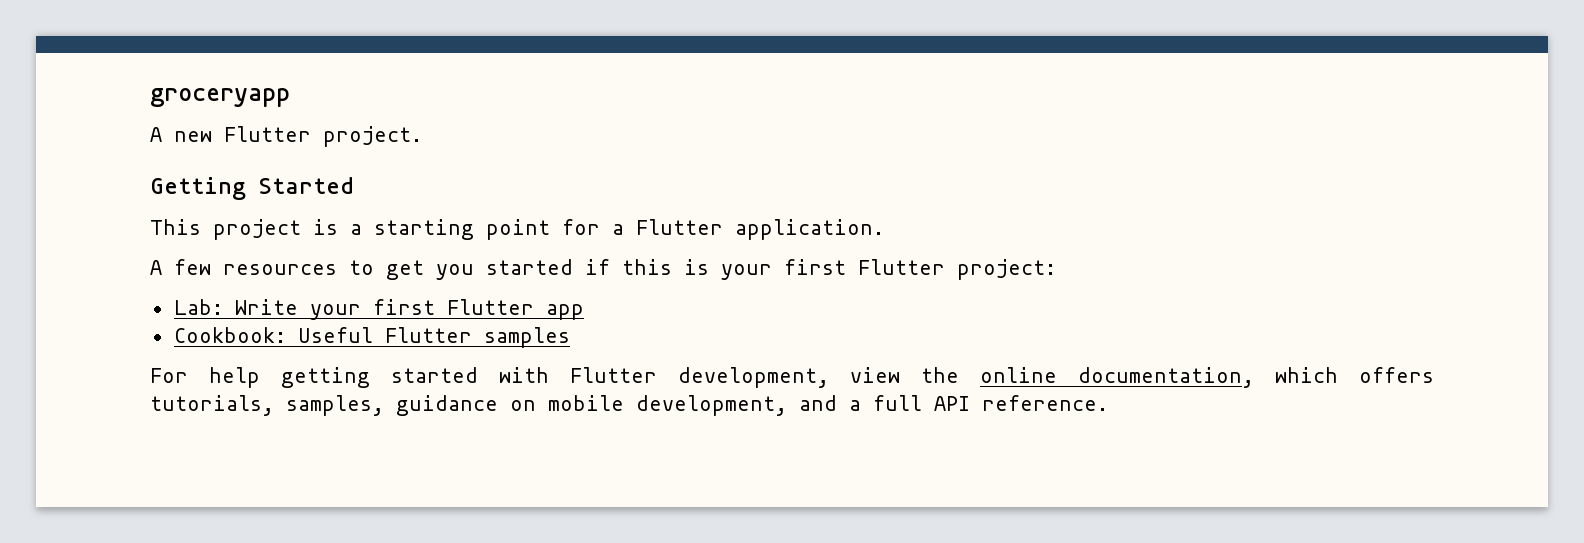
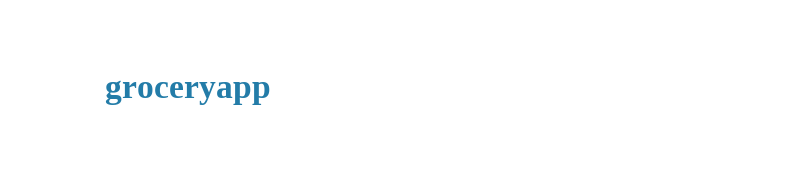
- A new Flutter project.
- Getting Started
- This project is a starting point for a Flutter application.
- A few resources to get you started if this is your first Flutter project:
- Lab: Write your first Flutter app
- Cookbook: Useful Flutter samples
- For help getting started with Flutter development, view the online documentation, which offers tutorials, samples, guidance on mobile development, and a full API reference.

